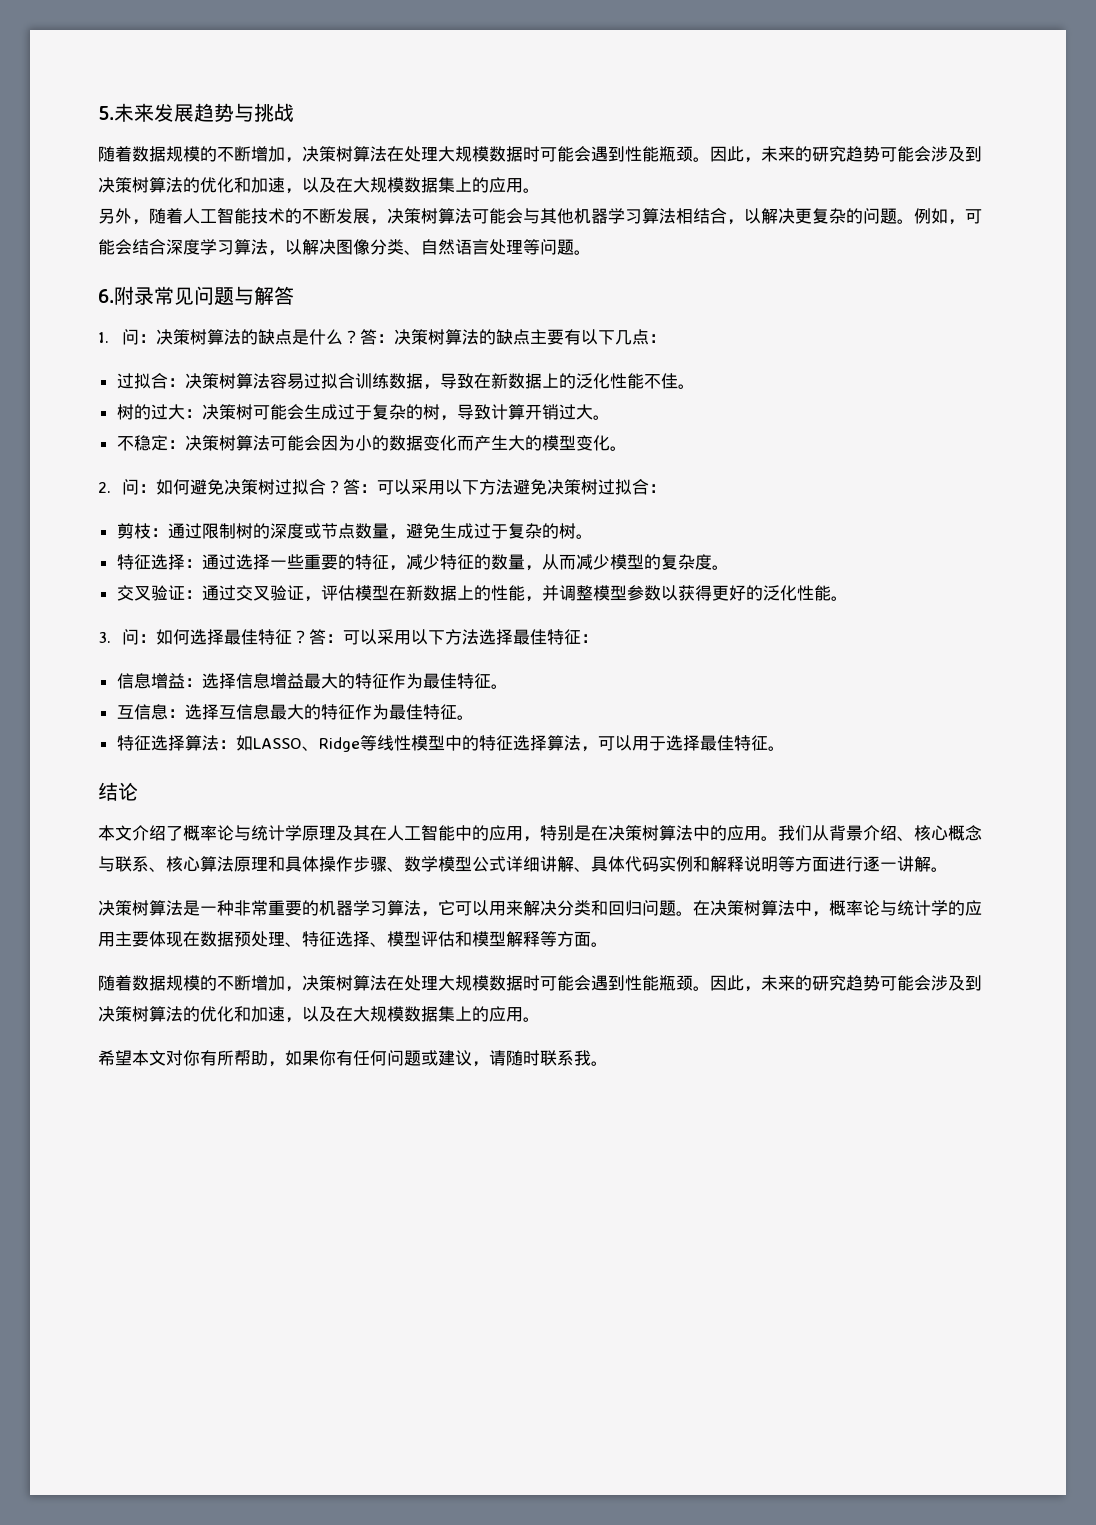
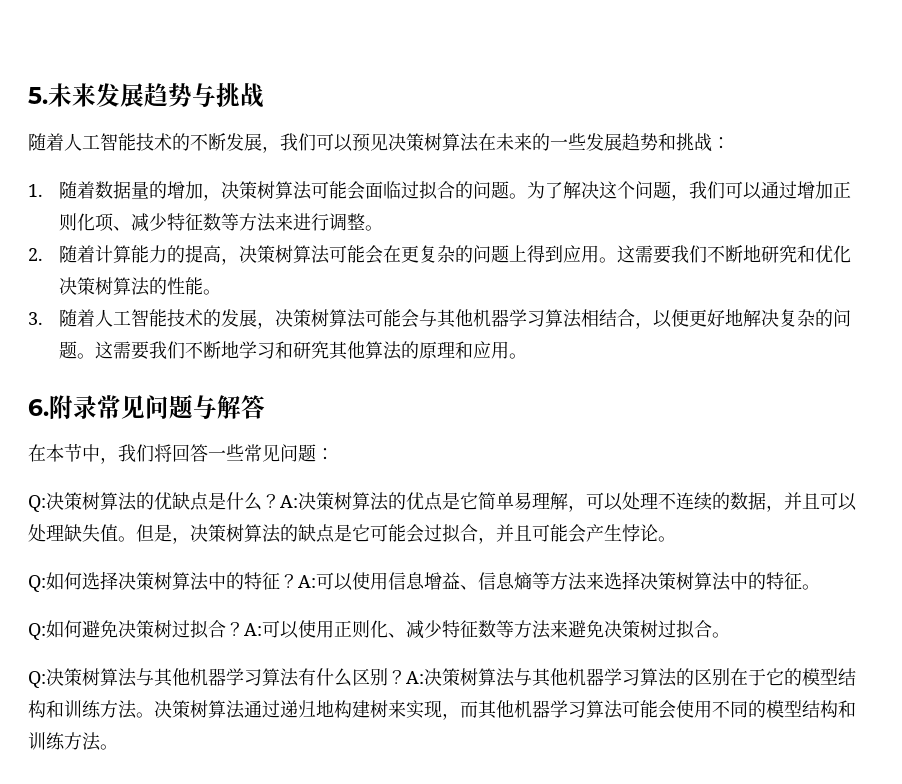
  5.未来发展趋势与挑战
- 随着数据规模的不断增加，决策树算法在处理大规模数据时可能会遇到性能瓶颈。因此，未来的研究趋势可能会涉及到决策树算法的优化和加速，以及在大规模数据集上的应用。
- 另外，随着人工智能技术的不断发展，决策树算法可能会与其他机器学习算法相结合，以解决更复杂的问题。例如，可能会结合深度学习算法，以解决图像分类、自然语言处理等问题。
+ 随着人工智能技术的不断发展，我们可以预见决策树算法在未来的一些发展趋势和挑战：
+ 1.随着数据量的增加，决策树算法可能会面临过拟合的问题。为了解决这个问题，我们可以通过增加正则化项、减少特征数等方法来进行调整。
+ 2.随着计算能力的提高，决策树算法可能会在更复杂的问题上得到应用。这需要我们不断地研究和优化决策树算法的性能。
+ 3.随着人工智能技术的发展，决策树算法可能会与其他机器学习算法相结合，以便更好地解决复杂的问题。这需要我们不断地学习和研究其他算法的原理和应用。
- 1.问：决策树算法的缺点是什么？答：决策树算法的缺点主要有以下几点：
- 过拟合：决策树算法容易过拟合训练数据，导致在新数据上的泛化性能不佳。
- 树的过大：决策树可能会生成过于复杂的树，导致计算开销过大。
- 不稳定：决策树算法可能会因为小的数据变化而产生大的模型变化。
- 2.问：如何避免决策树过拟合？
+ 在本节中，我们将回答一些常见问题：
+ Q:决策树算法的优缺点是什么？A:决策树算法的优点是它简单易理解，可以处理不连续的数据，并且可以处理缺失值。但是，决策树算法的缺点是它可能会过拟合，并且可能会产生悖论。
+ Q:如何选择决策树算法中的特征？A:可以使用信息增益、信息熵等方法来选择决策树算法中的特征。
+ Q:如何避免决策树过拟合？
- 答：可以采用以下方法避免决策树过拟合：
- 剪枝：通过限制树的深度或节点数量，避免生成过于复杂的树。
- 特征选择：通过选择一些重要的特征，减少特征的数量，从而减少模型的复杂度。
- 交叉验证：通过交叉验证，评估模型在新数据上的性能，并调整模型参数以获得更好的泛化性能。
- 3.问：如何选择最佳特征？答：可以采用以下方法选择最佳特征：
- 信息增益：选择信息增益最大的特征作为最佳特征。
- 互信息：选择互信息最大的特征作为最佳特征。
- 特征选择算法：如LASSO、Ridge等线性模型中的特征选择算法，可以用于选择最佳特征。
- 结论
- 本文介绍了概率论与统计学原理及其在人工智能中的应用，特别是在决策树算法中的应用。我们从背景介绍、核心概念与联系、核心算法原理和具体操作步骤、数学模型公式详细讲解、具体代码实例和解释说明等方面进行逐一讲解。
- 决策树算法是一种非常重要的机器学习算法，它可以用来解决分类和回归问题。在决策树算法中，概率论与统计学的应用主要体现在数据预处理、特征选择、模型评估和模型解释等方面。
- 随着数据规模的不断增加，决策树算法在处理大规模数据时可能会遇到性能瓶颈。因此，未来的研究趋势可能会涉及到决策树算法的优化和加速，以及在大规模数据集上的应用。
- 希望本文对你有所帮助，如果你有任何问题或建议，请随时联系我。
+ A:可以使用正则化、减少特征数等方法来避免决策树过拟合。
+ Q:决策树算法与其他机器学习算法有什么区别？A:决策树算法与其他机器学习算法的区别在于它的模型结构和训练方法。决策树算法通过递归地构建树来实现，而其他机器学习算法可能会使用不同的模型结构和训练方法。

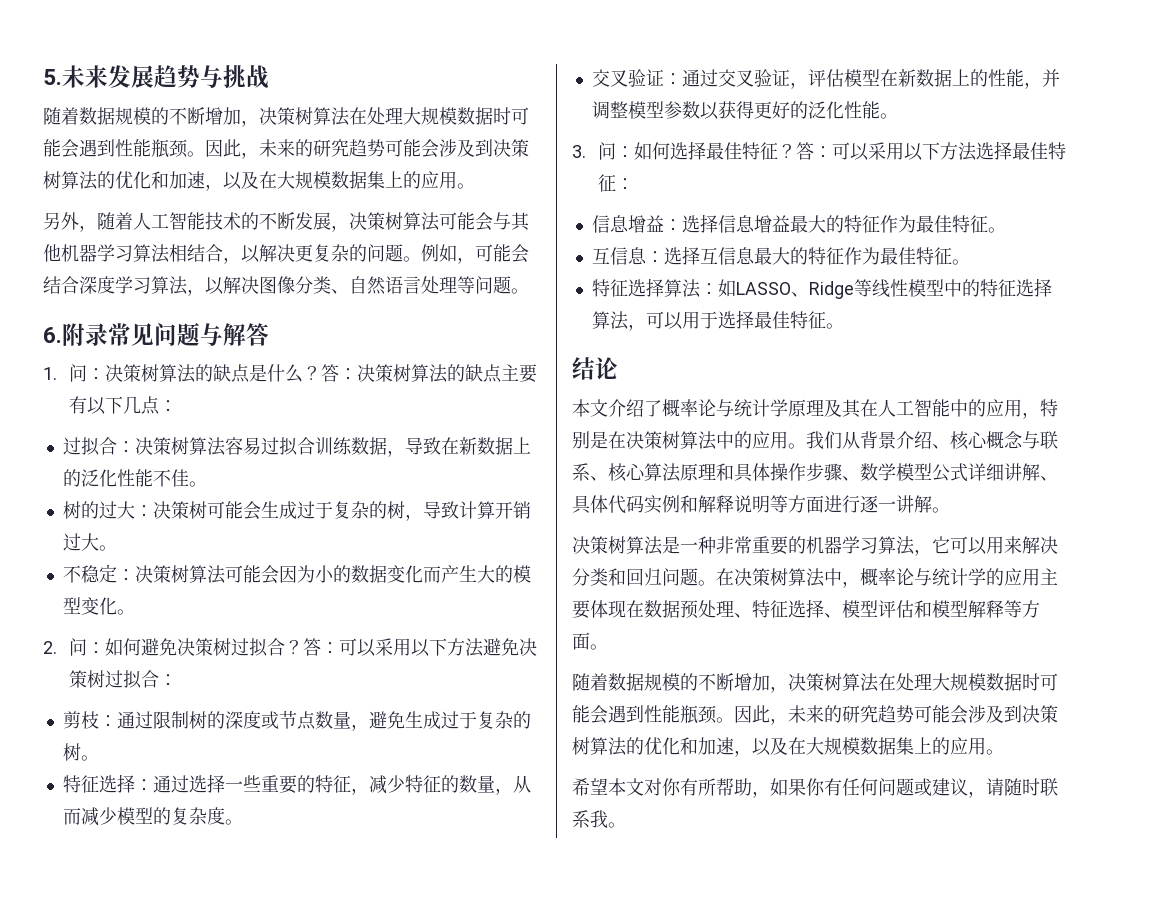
  5.未来发展趋势与挑战
- 随着人工智能技术的不断发展，我们可以预见决策树算法在未来的一些发展趋势和挑战：
- 1.随着数据量的增加，决策树算法可能会面临过拟合的问题。为了解决这个问题，我们可以通过增加正则化项、减少特征数等方法来进行调整。
- 2.随着计算能力的提高，决策树算法可能会在更复杂的问题上得到应用。这需要我们不断地研究和优化决策树算法的性能。
- 3.随着人工智能技术的发展，决策树算法可能会与其他机器学习算法相结合，以便更好地解决复杂的问题。这需要我们不断地学习和研究其他算法的原理和应用。
+ 随着数据规模的不断增加，决策树算法在处理大规模数据时可能会遇到性能瓶颈。因此，未来的研究趋势可能会涉及到决策树算法的优化和加速，以及在大规模数据集上的应用。
+ 另外，随着人工智能技术的不断发展，决策树算法可能会与其他机器学习算法相结合，以解决更复杂的问题。例如，可能会结合深度学习算法，以解决图像分类、自然语言处理等问题。
- 在本节中，我们将回答一些常见问题：
- Q:决策树算法的优缺点是什么？A:决策树算法的优点是它简单易理解，可以处理不连续的数据，并且可以处理缺失值。但是，决策树算法的缺点是它可能会过拟合，并且可能会产生悖论。
- Q:如何选择决策树算法中的特征？A:可以使用信息增益、信息熵等方法来选择决策树算法中的特征。
- Q:如何避免决策树过拟合？
+ 1.问：决策树算法的缺点是什么？答：决策树算法的缺点主要有以下几点：
+ 过拟合：决策树算法容易过拟合训练数据，导致在新数据上的泛化性能不佳。
+ 树的过大：决策树可能会生成过于复杂的树，导致计算开销过大。
+ 不稳定：决策树算法可能会因为小的数据变化而产生大的模型变化。
+ 2.问：如何避免决策树过拟合？
- A:可以使用正则化、减少特征数等方法来避免决策树过拟合。
- Q:决策树算法与其他机器学习算法有什么区别？A:决策树算法与其他机器学习算法的区别在于它的模型结构和训练方法。决策树算法通过递归地构建树来实现，而其他机器学习算法可能会使用不同的模型结构和训练方法。
+ 答：可以采用以下方法避免决策树过拟合：
+ 剪枝：通过限制树的深度或节点数量，避免生成过于复杂的树。
+ 特征选择：通过选择一些重要的特征，减少特征的数量，从而减少模型的复杂度。
+ 交叉验证：通过交叉验证，评估模型在新数据上的性能，并调整模型参数以获得更好的泛化性能。
+ 3.问：如何选择最佳特征？答：可以采用以下方法选择最佳特征：
+ 信息增益：选择信息增益最大的特征作为最佳特征。
+ 互信息：选择互信息最大的特征作为最佳特征。
+ 特征选择算法：如LASSO、Ridge等线性模型中的特征选择算法，可以用于选择最佳特征。
+ 结论
+ 本文介绍了概率论与统计学原理及其在人工智能中的应用，特别是在决策树算法中的应用。我们从背景介绍、核心概念与联系、核心算法原理和具体操作步骤、数学模型公式详细讲解、具体代码实例和解释说明等方面进行逐一讲解。
+ 决策树算法是一种非常重要的机器学习算法，它可以用来解决分类和回归问题。在决策树算法中，概率论与统计学的应用主要体现在数据预处理、特征选择、模型评估和模型解释等方面。
+ 随着数据规模的不断增加，决策树算法在处理大规模数据时可能会遇到性能瓶颈。因此，未来的研究趋势可能会涉及到决策树算法的优化和加速，以及在大规模数据集上的应用。
+ 希望本文对你有所帮助，如果你有任何问题或建议，请随时联系我。

